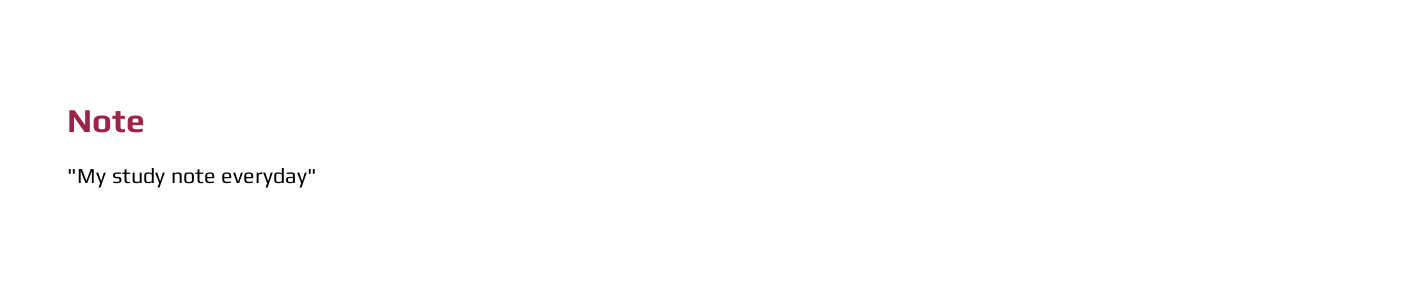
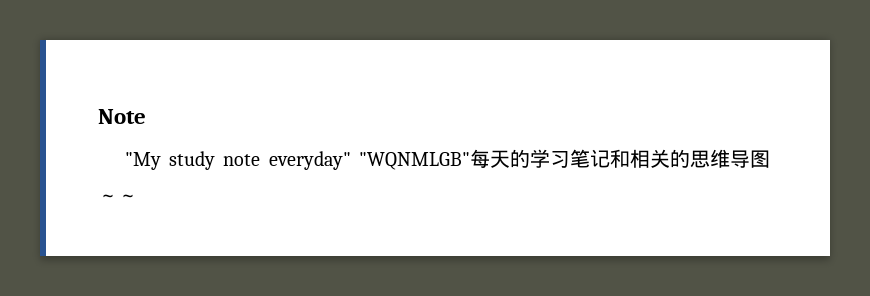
- "My study note everyday"
+ "My study note everyday" "WQNMLGB"每天的学习笔记和相关的思维导图～～

